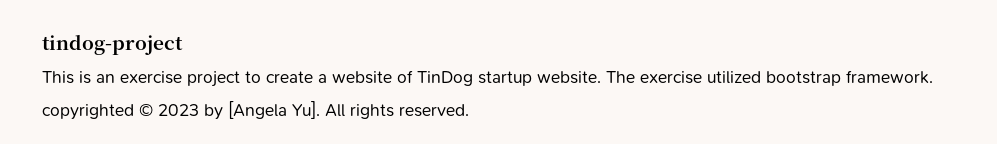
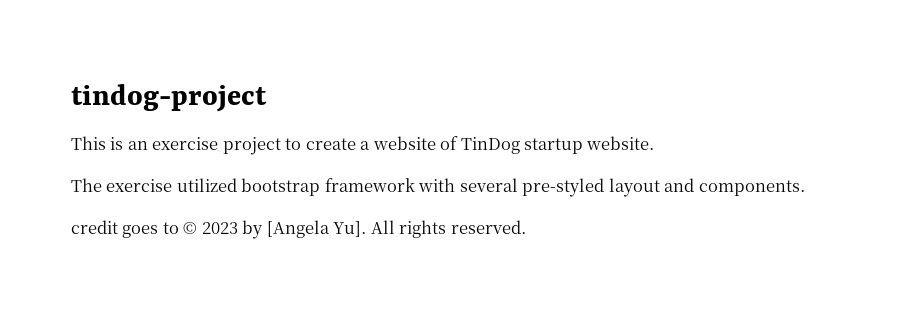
- This is an exercise project to create a website of TinDog startup website. The exercise utilized bootstrap framework.
- copyrighted © 2023 by [Angela Yu]. All rights reserved.
+ This is an exercise project to create a website of TinDog startup website.
+ The exercise utilized bootstrap framework with several pre-styled layout and components.
+ credit goes to © 2023 by [Angela Yu]. All rights reserved.

